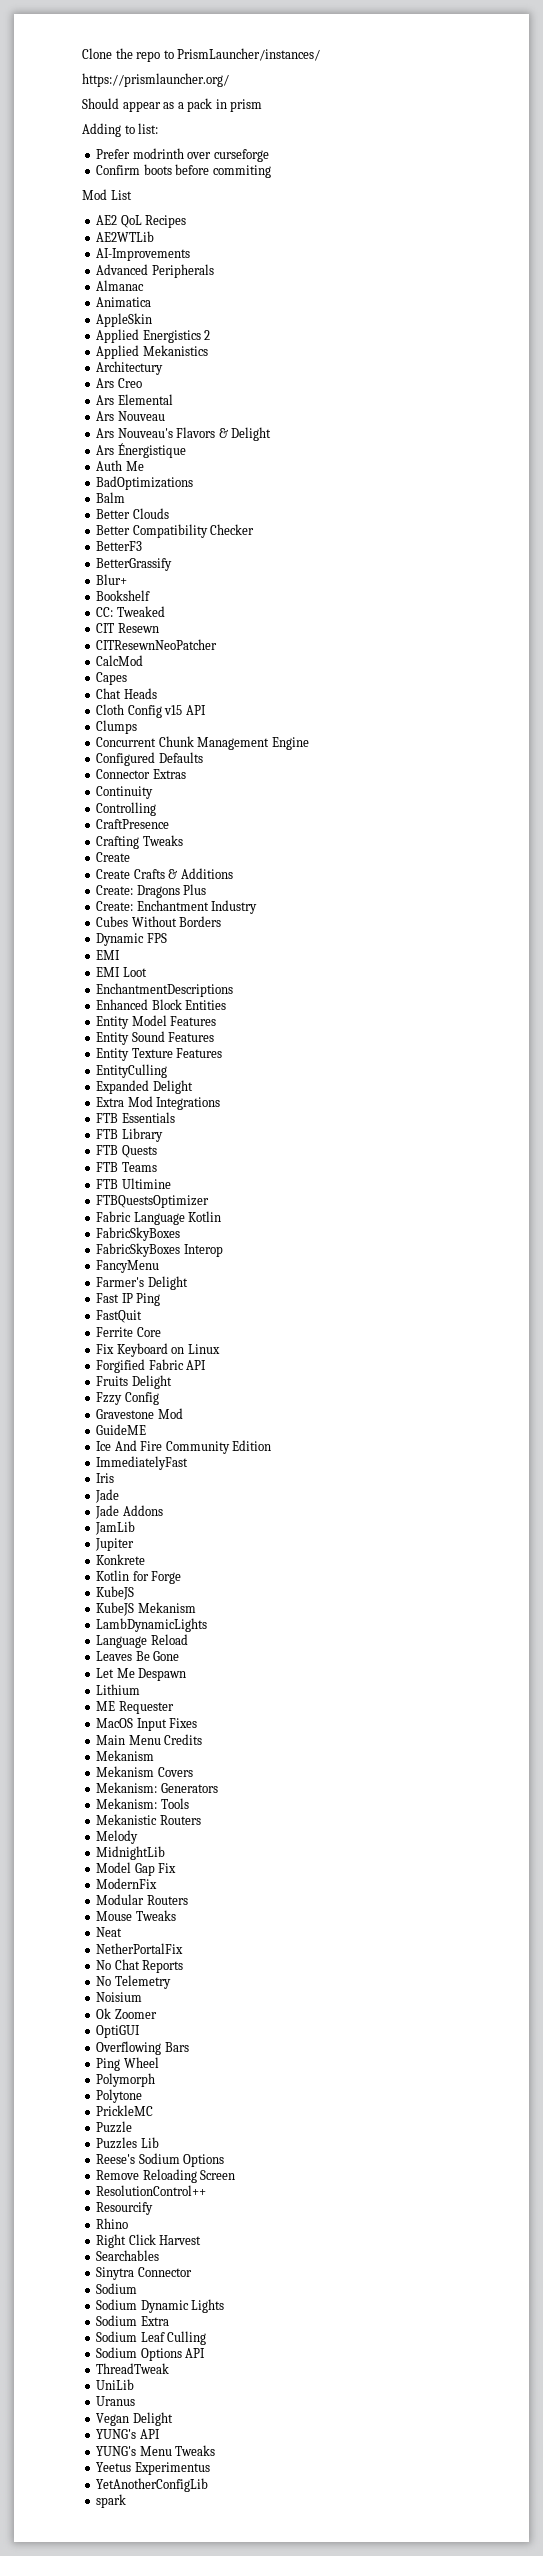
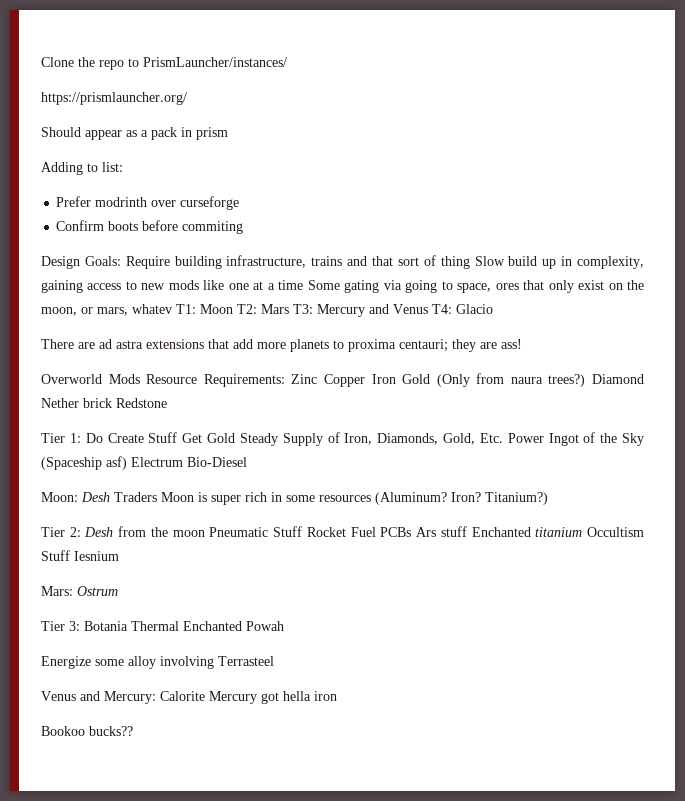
- Mod List
- AE2 QoL Recipes
- AE2WTLib
- AI-Improvements
- Advanced Peripherals
- Almanac
- Animatica
- AppleSkin
- Applied Energistics 2
- Applied Mekanistics
- Architectury
- Ars Creo
- Ars Elemental
- Ars Nouveau
- Ars Nouveau's Flavors & Delight
- Ars Énergistique
- Auth Me
- BadOptimizations
- Balm
- Better Clouds
- Better Compatibility Checker
- BetterF3
- BetterGrassify
- Blur+
- Bookshelf
- CC: Tweaked
- CIT Resewn
- CITResewnNeoPatcher
- CalcMod
- Capes
- Chat Heads
- Cloth Config v15 API
- Clumps
- Concurrent Chunk Management Engine
- Configured Defaults
- Connector Extras
- Continuity
- Controlling
- CraftPresence
- Crafting Tweaks
- Create
- Create Crafts & Additions
- Create: Dragons Plus
- Create: Enchantment Industry
- Cubes Without Borders
- Dynamic FPS
- EMI
- EMI Loot
- EnchantmentDescriptions
- Enhanced Block Entities
- Entity Model Features
- Entity Sound Features
- Entity Texture Features
- EntityCulling
- Expanded Delight
- Extra Mod Integrations
- FTB Essentials
- FTB Library
- FTB Quests
- FTB Teams
- FTB Ultimine
- FTBQuestsOptimizer
- Fabric Language Kotlin
- FabricSkyBoxes
- FabricSkyBoxes Interop
- FancyMenu
- Farmer's Delight
- Fast IP Ping
- FastQuit
- Ferrite Core
- Fix Keyboard on Linux
- Forgified Fabric API
- Fruits Delight
- Fzzy Config
- Gravestone Mod
- GuideME
- Ice And Fire Community Edition
- ImmediatelyFast
- Iris
- Jade
- Jade Addons
- JamLib
- Jupiter
- Konkrete
- Kotlin for Forge
- KubeJS
- KubeJS Mekanism
- LambDynamicLights
- Language Reload
- Leaves Be Gone
- Let Me Despawn
- Lithium
- ME Requester
- MacOS Input Fixes
- Main Menu Credits
- Mekanism
- Mekanism Covers
- Mekanism: Generators
- Mekanism: Tools
- Mekanistic Routers
- Melody
- MidnightLib
- Model Gap Fix
- ModernFix
- Modular Routers
- Mouse Tweaks
- Neat
- NetherPortalFix
- No Chat Reports
- No Telemetry
- Noisium
- Ok Zoomer
- OptiGUI
- Overflowing Bars
- Ping Wheel
- Polymorph
- Polytone
- PrickleMC
- Puzzle
- Puzzles Lib
- Reese's Sodium Options
- Remove Reloading Screen
- ResolutionControl++
- Resourcify
- Rhino
- Right Click Harvest
- Searchables
- Sinytra Connector
- Sodium
- Sodium Dynamic Lights
- Sodium Extra
- Sodium Leaf Culling
- Sodium Options API
- ThreadTweak
- UniLib
- Uranus
- Vegan Delight
- YUNG's API
- YUNG's Menu Tweaks
- Yeetus Experimentus
- YetAnotherConfigLib
- spark
+ Design Goals: Require building infrastructure, trains and that sort of thing Slow build up in complexity, gaining access to new mods like one at a time Some gating via going to space, ores that only exist on the moon, or mars, whatev T1: Moon T2: Mars T3: Mercury and Venus T4: Glacio
+ There are ad astra extensions that add more planets to proxima centauri; they are ass!
+ Overworld Mods Resource Requirements: Zinc Copper Iron Gold (Only from naura trees?) Diamond Nether brick Redstone
+ Tier 1: Do Create Stuff Get Gold Steady Supply of Iron, Diamonds, Gold, Etc. Power Ingot of the Sky (Spaceship asf) Electrum Bio-Diesel
+ Moon: Desh Traders Moon is super rich in some resources (Aluminum? Iron? Titanium?)
+ Tier 2: Desh from the moon Pneumatic Stuff Rocket Fuel PCBs Ars stuff Enchanted titanium Occultism Stuff Iesnium
+ Mars: Ostrum
+ Tier 3: Botania Thermal Enchanted Powah
+ Energize some alloy involving Terrasteel
+ Venus and Mercury: Calorite Mercury got hella iron
+ Bookoo bucks??

